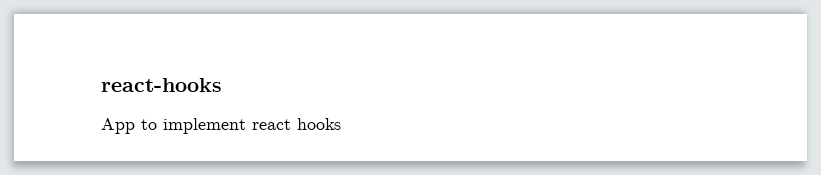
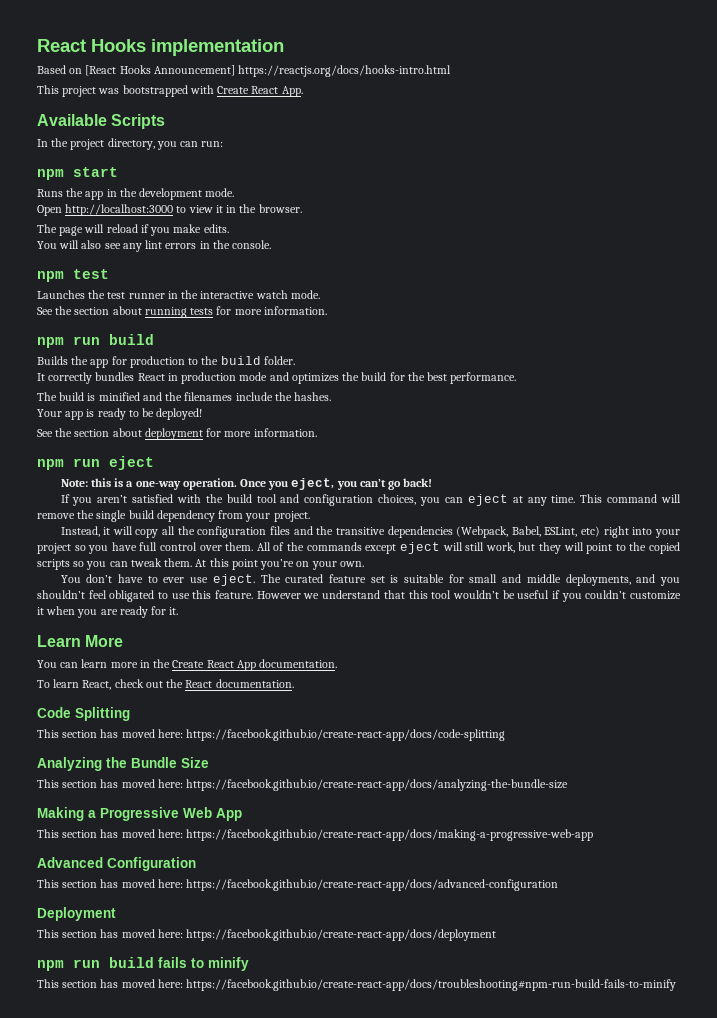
- react-hooks
- App to implement react hooks
+ React Hooks implementation
+ Based on [React Hooks Announcement] https://reactjs.org/docs/hooks-intro.html
+ This project was bootstrapped with Create React App.
+ Available Scripts
+ In the project directory, you can run:
+ npm start
+ Runs the app in the development mode.
+ Open http://localhost:3000 to view it in the browser.
+ The page will reload if you make edits.
+ You will also see any lint errors in the console.
+ npm test
+ Launches the test runner in the interactive watch mode.
+ See the section about running tests for more information.
+ npm run build
+ Builds the app for production to the build folder.
+ It correctly bundles React in production mode and optimizes the build for the best performance.
+ The build is minified and the filenames include the hashes.
+ Your app is ready to be deployed!
+ See the section about deployment for more information.
+ npm run eject
+ Note: this is a one-way operation. Once you eject, you can’t go back!
+ If you aren’t satisfied with the build tool and configuration choices, you can eject at any time. This command will remove the single build dependency from your project.
+ Instead, it will copy all the configuration files and the transitive dependencies (Webpack, Babel, ESLint, etc) right into your project so you have full control over them. All of the commands except eject will still work, but they will point to the copied scripts so you can tweak them. At this point you’re on your own.
+ You don’t have to ever use eject. The curated feature set is suitable for small and middle deployments, and you shouldn’t feel obligated to use this feature. However we understand that this tool wouldn’t be useful if you couldn’t customize it when you are ready for it.
+ Learn More
+ You can learn more in the Create React App documentation.
+ To learn React, check out the React documentation.
+ Code Splitting
+ This section has moved here: https://facebook.github.io/create-react-app/docs/code-splitting
+ Analyzing the Bundle Size
+ This section has moved here: https://facebook.github.io/create-react-app/docs/analyzing-the-bundle-size
+ Making a Progressive Web App
+ This section has moved here: https://facebook.github.io/create-react-app/docs/making-a-progressive-web-app
+ Advanced Configuration
+ This section has moved here: https://facebook.github.io/create-react-app/docs/advanced-configuration
+ Deployment
+ This section has moved here: https://facebook.github.io/create-react-app/docs/deployment
+ npm run build fails to minify
+ This section has moved here: https://facebook.github.io/create-react-app/docs/troubleshooting#npm-run-build-fails-to-minify

